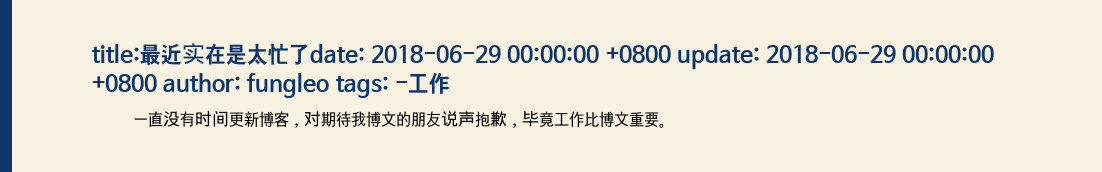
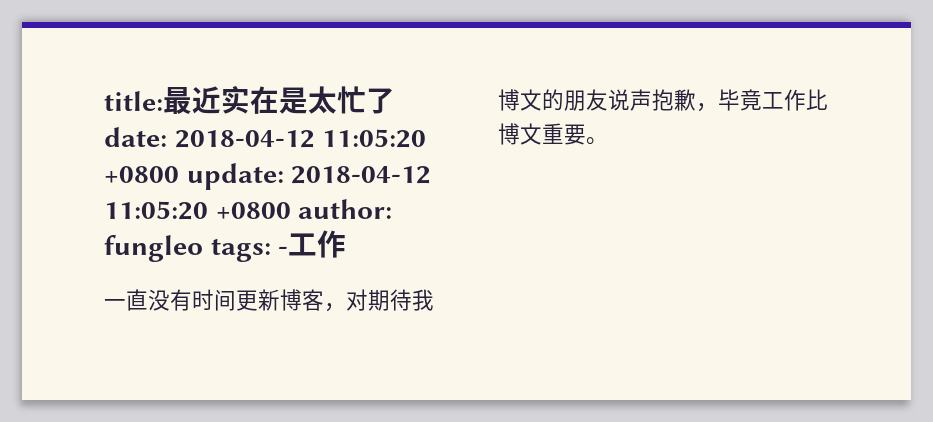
- title:最近实在是太忙了date: 2018-06-29 00:00:00 +0800 update: 2018-06-29 00:00:00 +0800 author: fungleo tags: -工作
+ title:最近实在是太忙了date: 2018-04-12 11:05:20 +0800 update: 2018-04-12 11:05:20 +0800 author: fungleo tags: -工作

